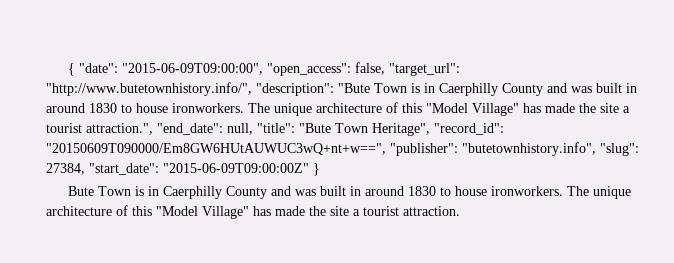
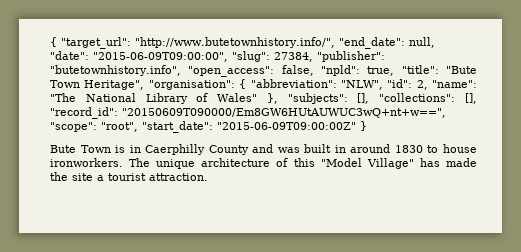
- { "date": "2015-06-09T09:00:00", "open_access": false, "target_url": "http://www.butetownhistory.info/", "description": "Bute Town is in Caerphilly County and was built in around 1830 to house ironworkers. The unique architecture of this "Model Village" has made the site a tourist attraction.", "end_date": null, "title": "Bute Town Heritage", "record_id": "20150609T090000/Em8GW6HUtAUWUC3wQ+nt+w==", "publisher": "butetownhistory.info", "slug": 27384, "start_date": "2015-06-09T09:00:00Z" }
+ { "target_url": "http://www.butetownhistory.info/", "end_date": null, "date": "2015-06-09T09:00:00", "slug": 27384, "publisher": "butetownhistory.info", "open_access": false, "npld": true, "title": "Bute Town Heritage", "organisation": { "abbreviation": "NLW", "id": 2, "name": "The National Library of Wales" }, "subjects": [], "collections": [], "record_id": "20150609T090000/Em8GW6HUtAUWUC3wQ+nt+w==", "scope": "root", "start_date": "2015-06-09T09:00:00Z" }

